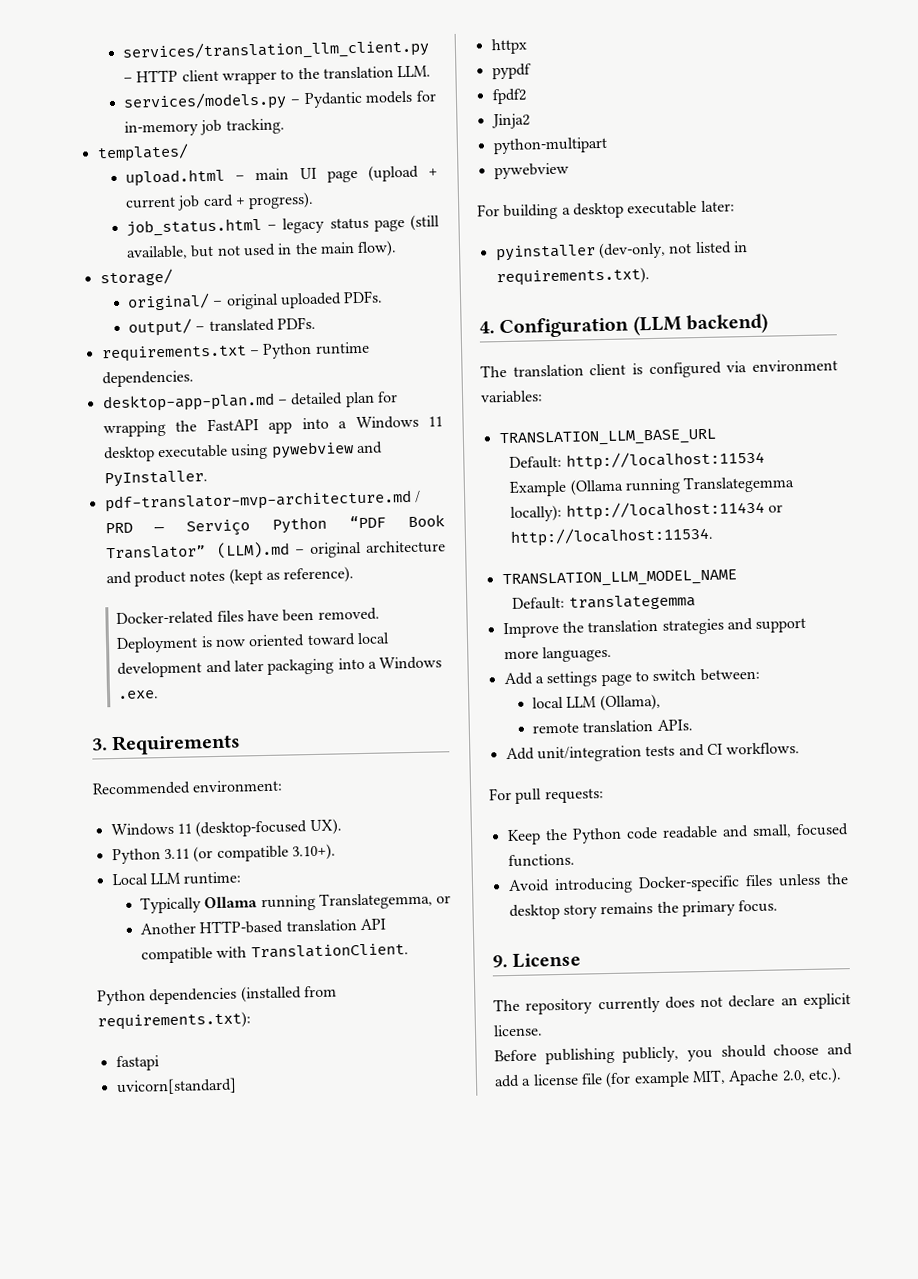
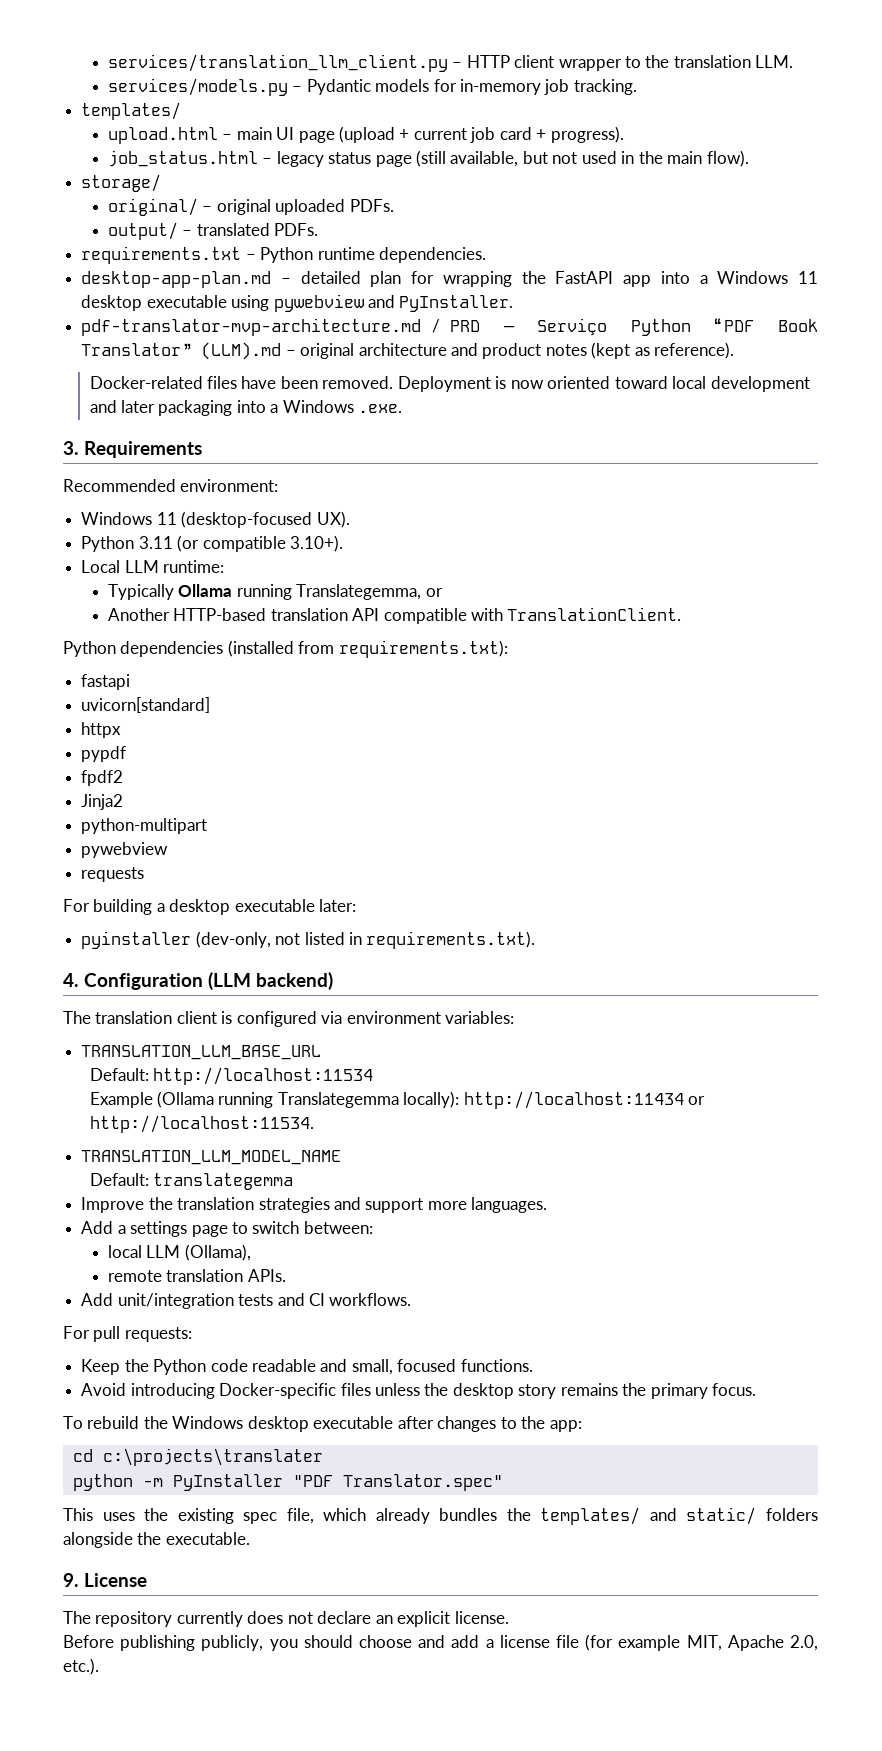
+ requests
+ To rebuild the Windows desktop executable after changes to the app:
+ cd c:\projects\translater
+ python -m PyInstaller "PDF Translator.spec"
+ This uses the existing spec file, which already bundles the templates/ and static/ folders alongside the executable.

